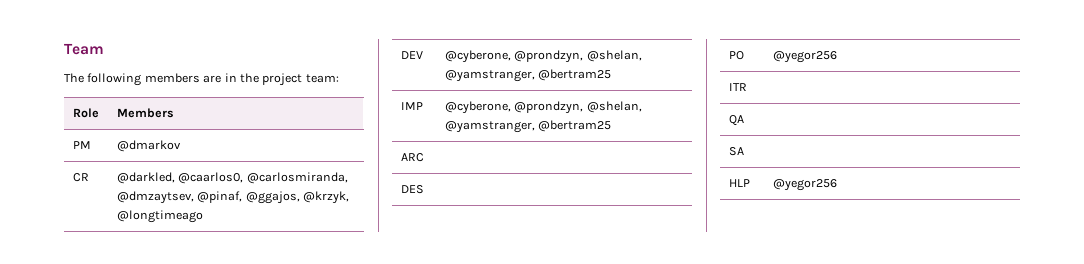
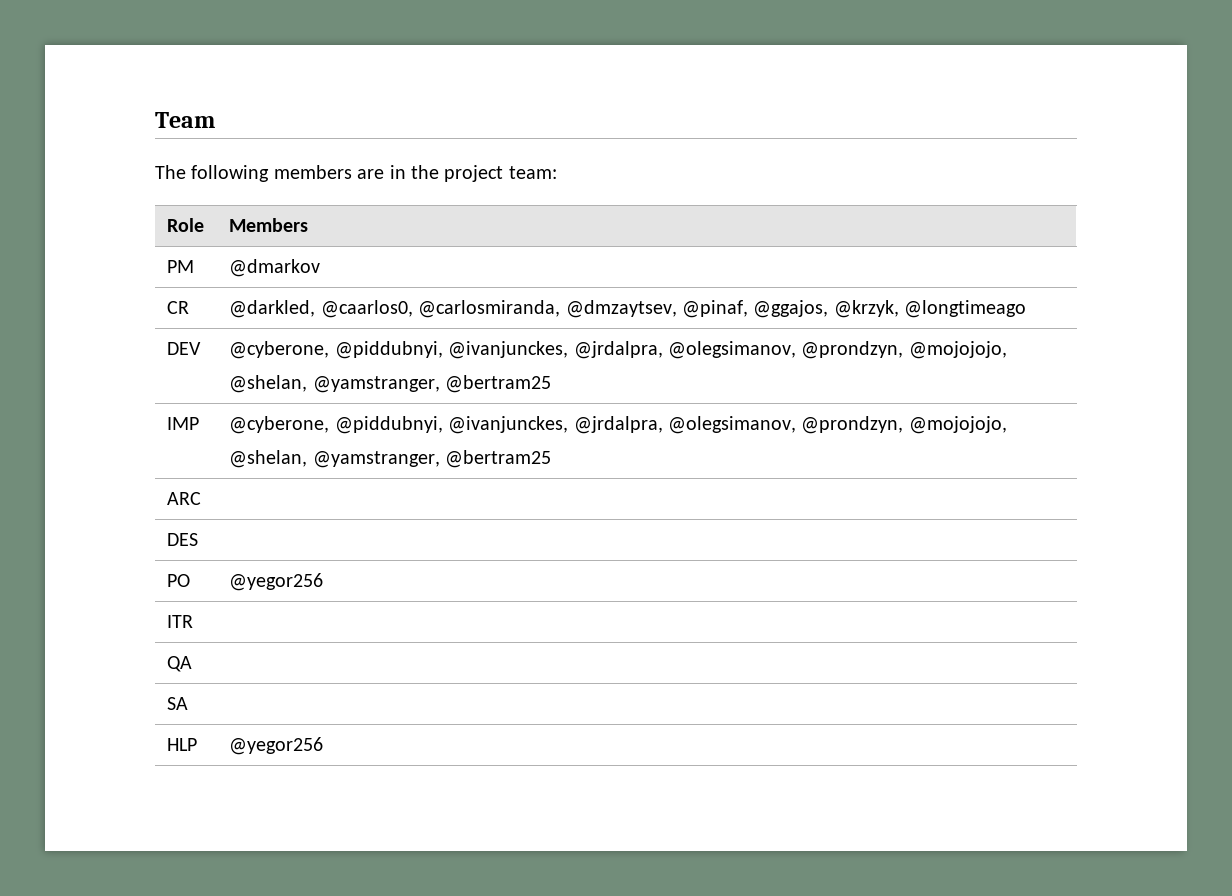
- DEV | @cyberone, @prondzyn, @shelan, @yamstranger, @bertram25
+ DEV | @cyberone, @piddubnyi, @ivanjunckes, @jrdalpra, @olegsimanov, @prondzyn, @mojojojo, @shelan, @yamstranger, @bertram25
- IMP | @cyberone, @prondzyn, @shelan, @yamstranger, @bertram25
+ IMP | @cyberone, @piddubnyi, @ivanjunckes, @jrdalpra, @olegsimanov, @prondzyn, @mojojojo, @shelan, @yamstranger, @bertram25

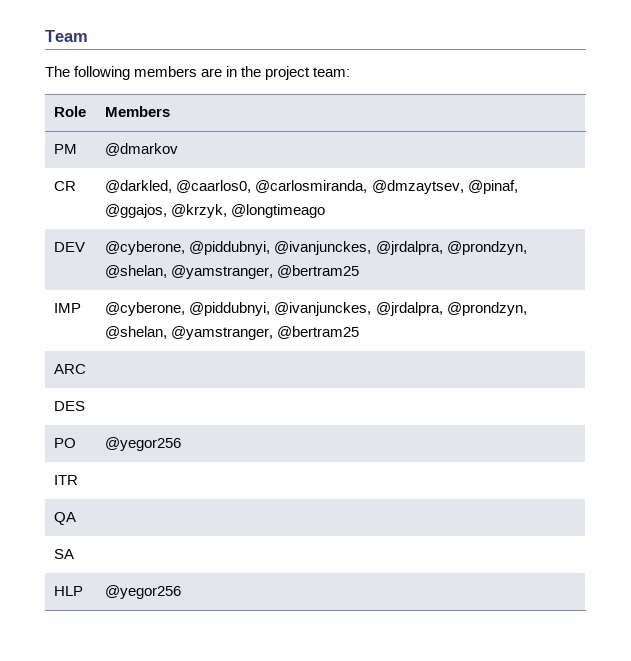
- DEV | @cyberone, @piddubnyi, @ivanjunckes, @jrdalpra, @olegsimanov, @prondzyn, @mojojojo, @shelan, @yamstranger, @bertram25
+ DEV | @cyberone, @piddubnyi, @ivanjunckes, @jrdalpra, @prondzyn, @shelan, @yamstranger, @bertram25
- IMP | @cyberone, @piddubnyi, @ivanjunckes, @jrdalpra, @olegsimanov, @prondzyn, @mojojojo, @shelan, @yamstranger, @bertram25
+ IMP | @cyberone, @piddubnyi, @ivanjunckes, @jrdalpra, @prondzyn, @shelan, @yamstranger, @bertram25

